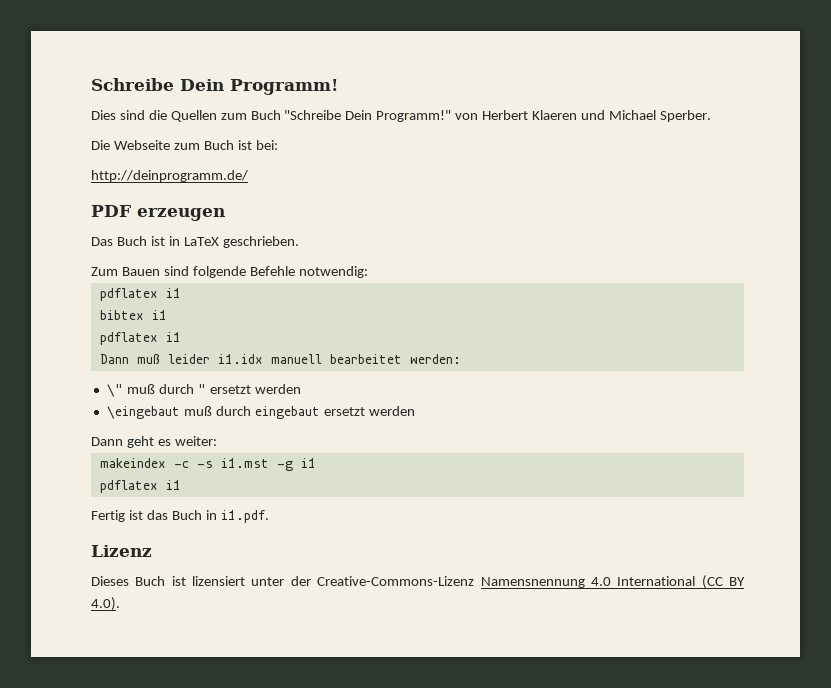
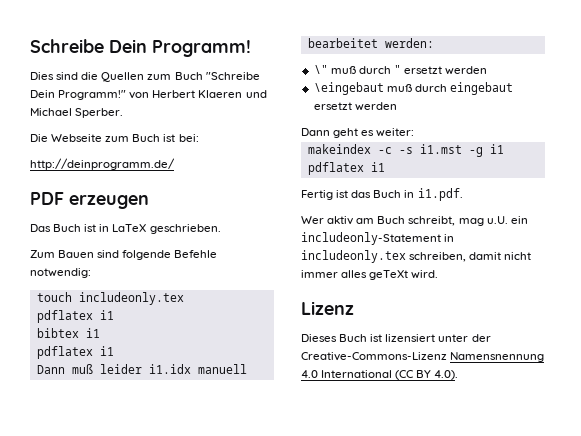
+ touch includeonly.tex
+ Wer aktiv am Buch schreibt, mag u.U. ein includeonly-Statement in includeonly.tex schreiben, damit nicht immer alles geTeXt wird.

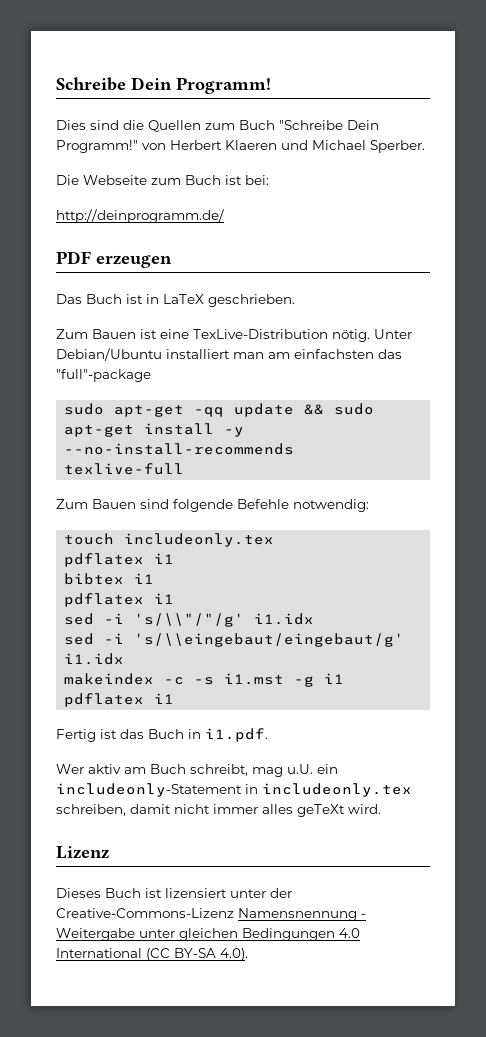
+ Zum Bauen ist eine TexLive-Distribution nötig. Unter Debian/Ubuntu installiert man am einfachsten das "full"-package
+ sudo apt-get -qq update && sudo apt-get install -y --no-install-recommends texlive-full
- Dann muß leider i1.idx manuell bearbeitet werden:
- \" muß durch " ersetzt werden
- \eingebaut muß durch eingebaut ersetzt werden
- Dann geht es weiter:
+ sed -i 's/\\"/"/g' i1.idx
+ sed -i 's/\\eingebaut/eingebaut/g' i1.idx
- Dieses Buch ist lizensiert unter der Creative-Commons-Lizenz Namensnennung 4.0 International (CC BY 4.0).
+ Dieses Buch ist lizensiert unter der Creative-Commons-Lizenz Namensnennung - Weitergabe unter gleichen Bedingungen 4.0 International (CC BY-SA 4.0).

